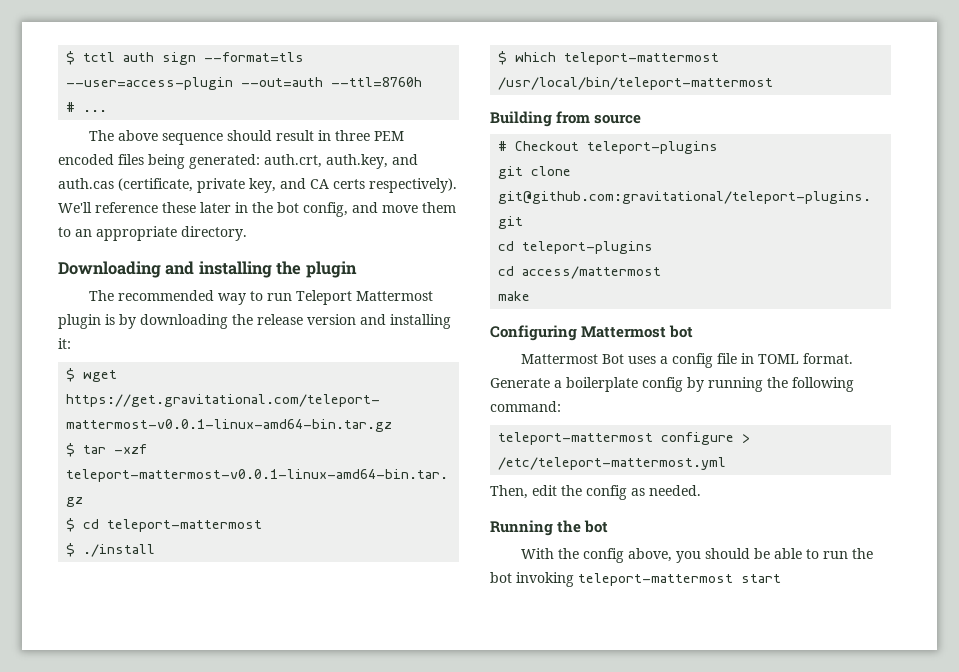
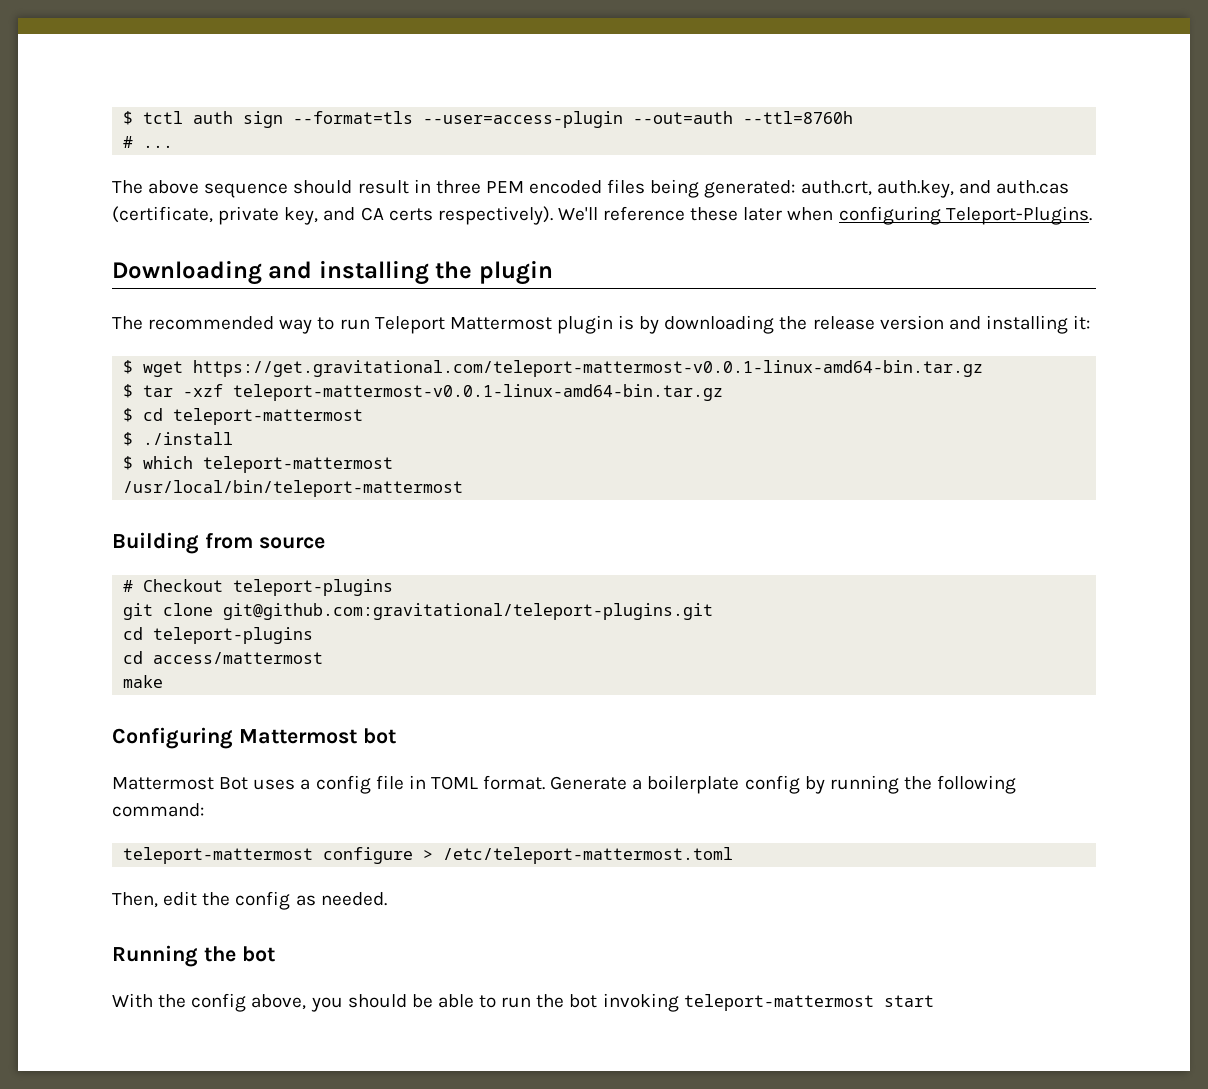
- We'll reference these later in the bot config, and move them to an appropriate directory.
+ We'll reference these later when configuring Teleport-Plugins.
- teleport-mattermost configure > /etc/teleport-mattermost.yml
+ teleport-mattermost configure > /etc/teleport-mattermost.toml

